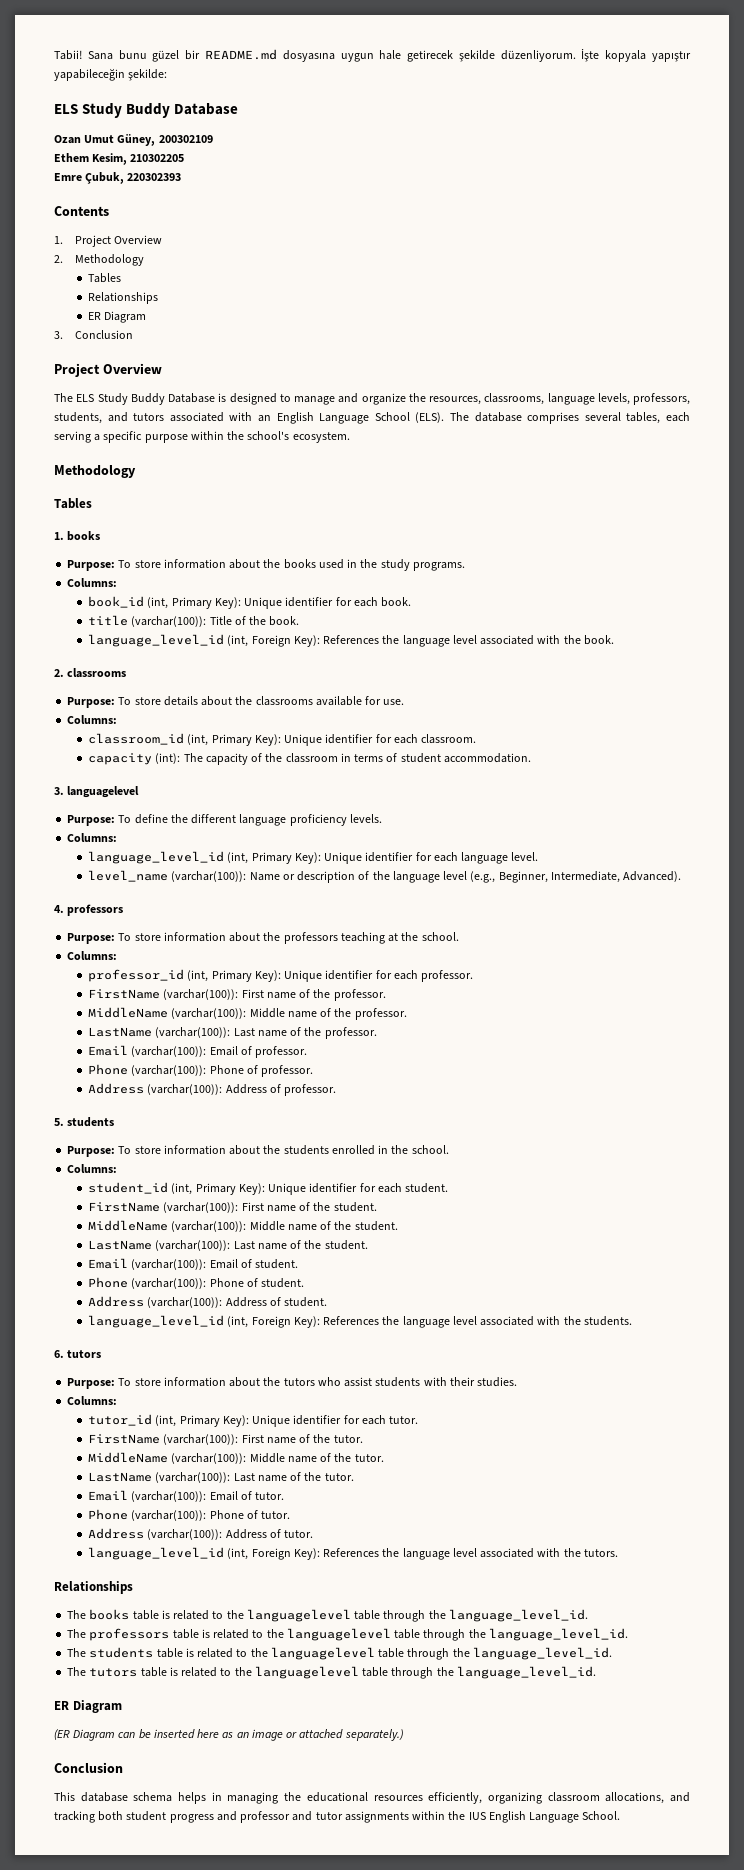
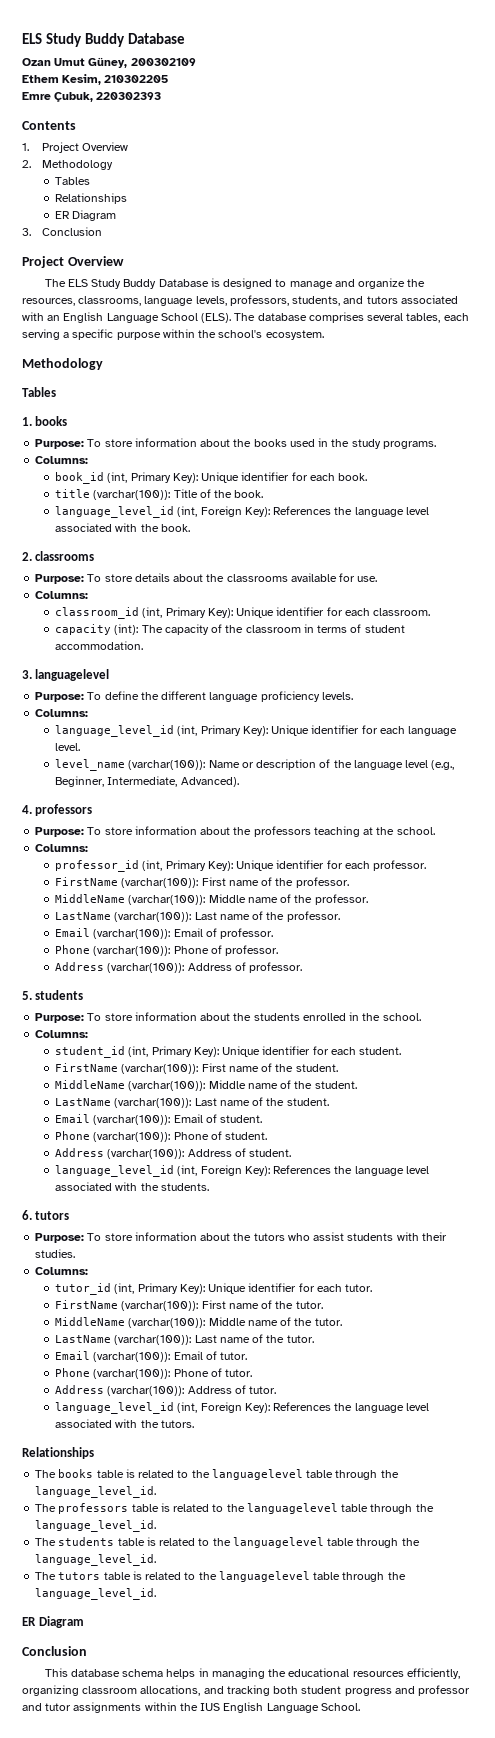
- Tabii! Sana bunu güzel bir README.md dosyasına uygun hale getirecek şekilde düzenliyorum. İşte kopyala yapıştır yapabileceğin şekilde:
- (ER Diagram can be inserted here as an image or attached separately.)

